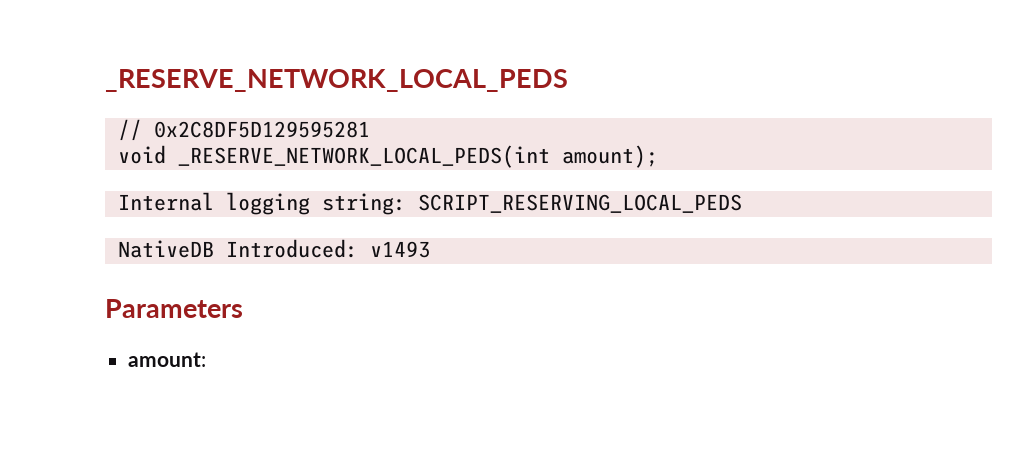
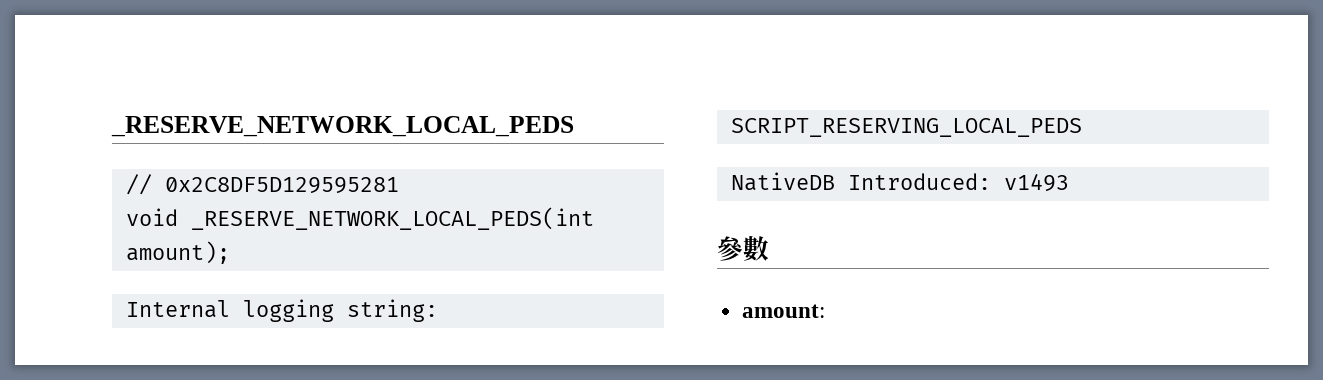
- Parameters
+ 參數

